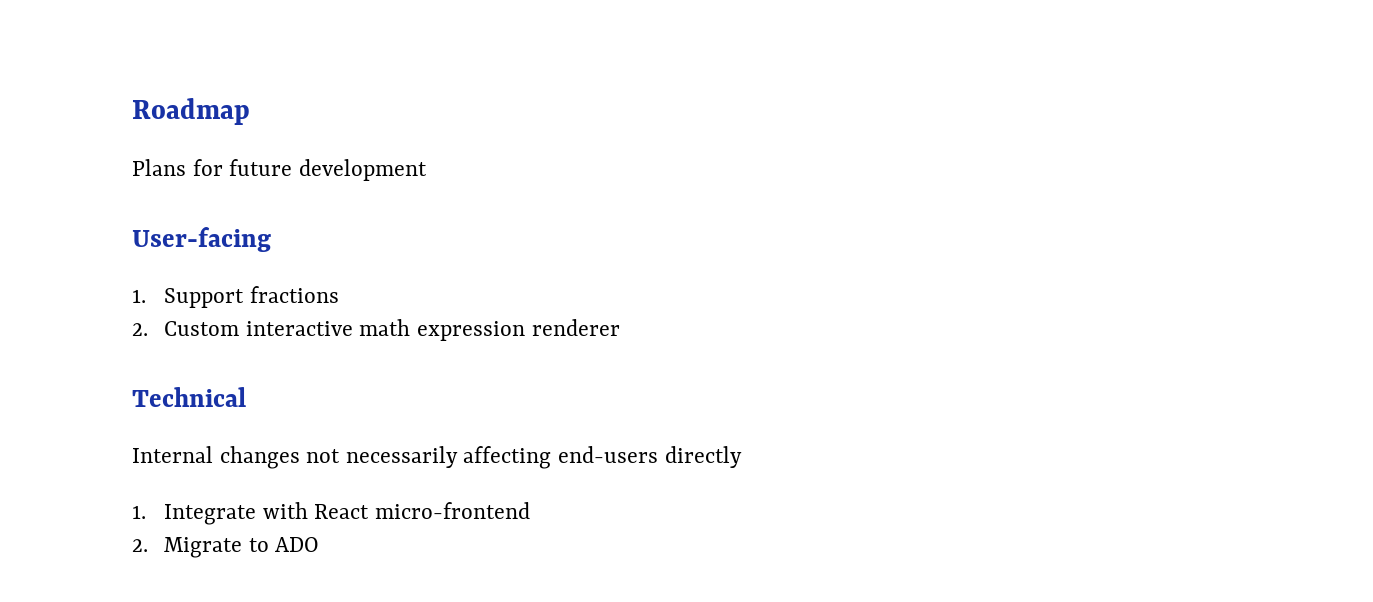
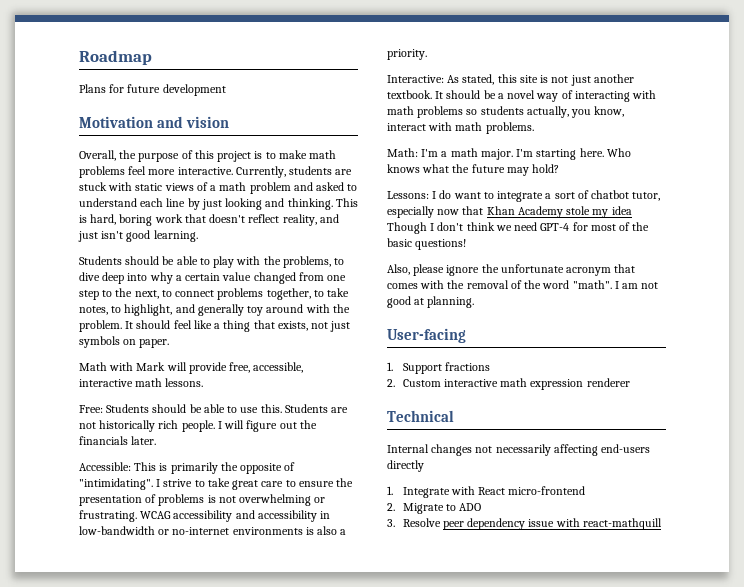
+ Motivation and vision
+ Overall, the purpose of this project is to make math problems feel more interactive. Currently, students are stuck with static views of a math problem and asked to understand each line by just looking and thinking. This is hard, boring work that doesn't reflect reality, and just isn't good learning.
+ Students should be able to play with the problems, to dive deep into why a certain value changed from one step to the next, to connect problems together, to take notes, to highlight, and generally toy around with the problem. It should feel like a thing that exists, not just symbols on paper.
+ Math with Mark will provide free, accessible, interactive math lessons.
+ Free: Students should be able to use this. Students are not historically rich people. I will figure out the financials later.
+ Accessible: This is primarily the opposite of "intimidating". I strive to take great care to ensure the presentation of problems is not overwhelming or frustrating. WCAG accessibility and accessibility in low-bandwidth or no-internet environments is also a priority.
+ Interactive: As stated, this site is not just another textbook. It should be a novel way of interacting with math problems so students actually, you know, interact with math problems.
+ Math: I'm a math major. I'm starting here. Who knows what the future may hold?
+ Lessons: I do want to integrate a sort of chatbot tutor, especially now that Khan Academy stole my idea Though I don't think we need GPT-4 for most of the basic questions!
+ Also, please ignore the unfortunate acronym that comes with the removal of the word "math". I am not good at planning.
+ 3. Resolve peer dependency issue with react-mathquill

